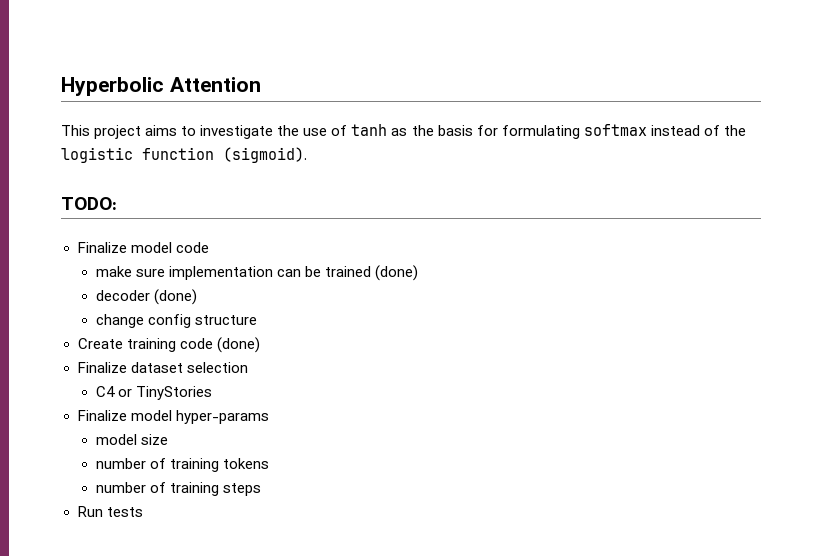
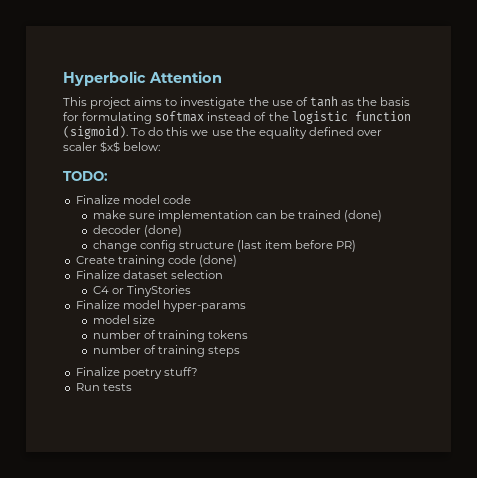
+ To do this we use the equality defined over scaler $x$ below:
- change config structure
+ change config structure (last item before PR)
+ Finalize poetry stuff?

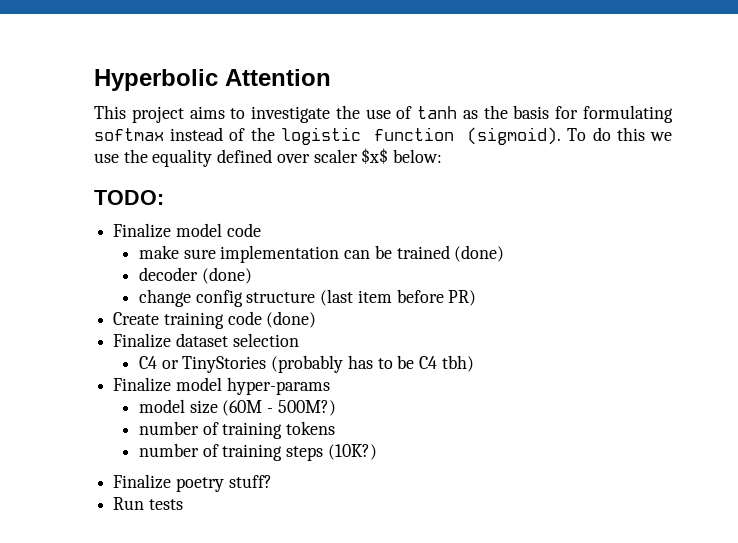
- C4 or TinyStories
+ C4 or TinyStories (probably has to be C4 tbh)
- model size
+ model size (60M - 500M?)
- number of training steps
+ number of training steps (10K?)

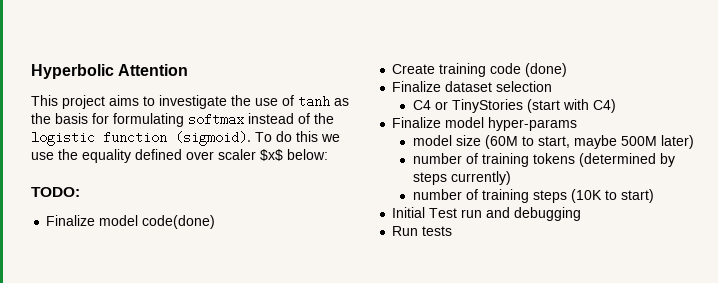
- Finalize model code
- make sure implementation can be trained (done)
- decoder (done)
- change config structure (last item before PR)
+ Finalize model code(done)
- C4 or TinyStories (probably has to be C4 tbh)
+ C4 or TinyStories (start with C4)
- model size (60M - 500M?)
+ model size (60M to start, maybe 500M later)
- number of training tokens
+ number of training tokens (determined by steps currently)
- number of training steps (10K?)
- Finalize poetry stuff?
+ number of training steps (10K to start)
+ Initial Test run and debugging

